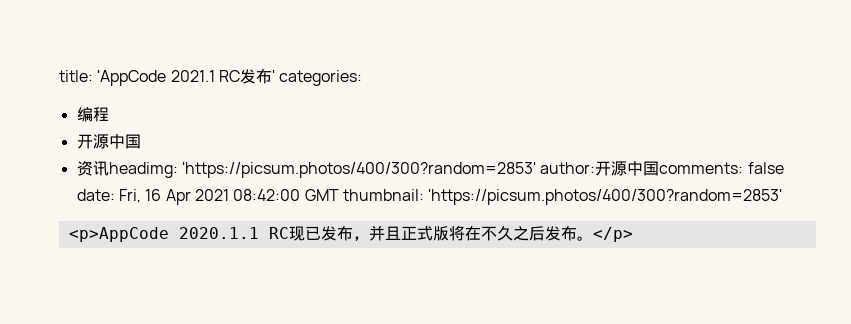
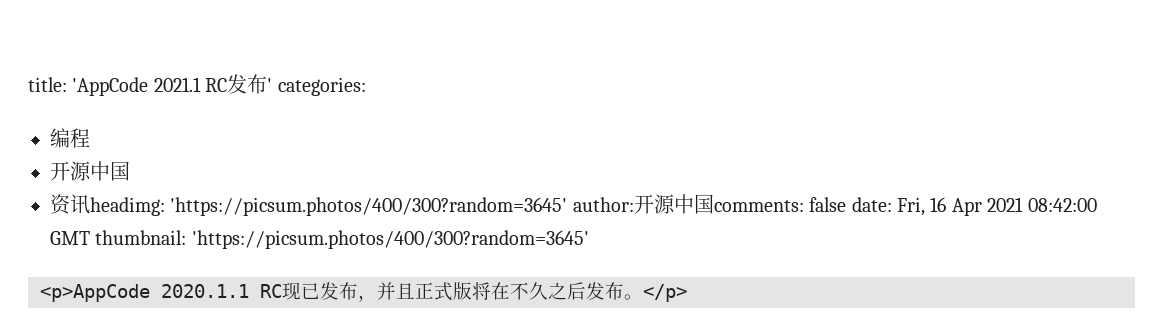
- 资讯headimg: 'https://picsum.photos/400/300?random=2853' author:开源中国comments: false date: Fri, 16 Apr 2021 08:42:00 GMT thumbnail: 'https://picsum.photos/400/300?random=2853'
+ 资讯headimg: 'https://picsum.photos/400/300?random=3645' author:开源中国comments: false date: Fri, 16 Apr 2021 08:42:00 GMT thumbnail: 'https://picsum.photos/400/300?random=3645'

